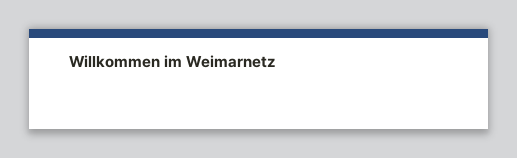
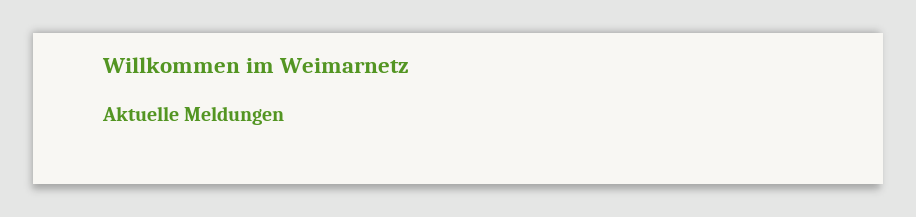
+ Aktuelle Meldungen

